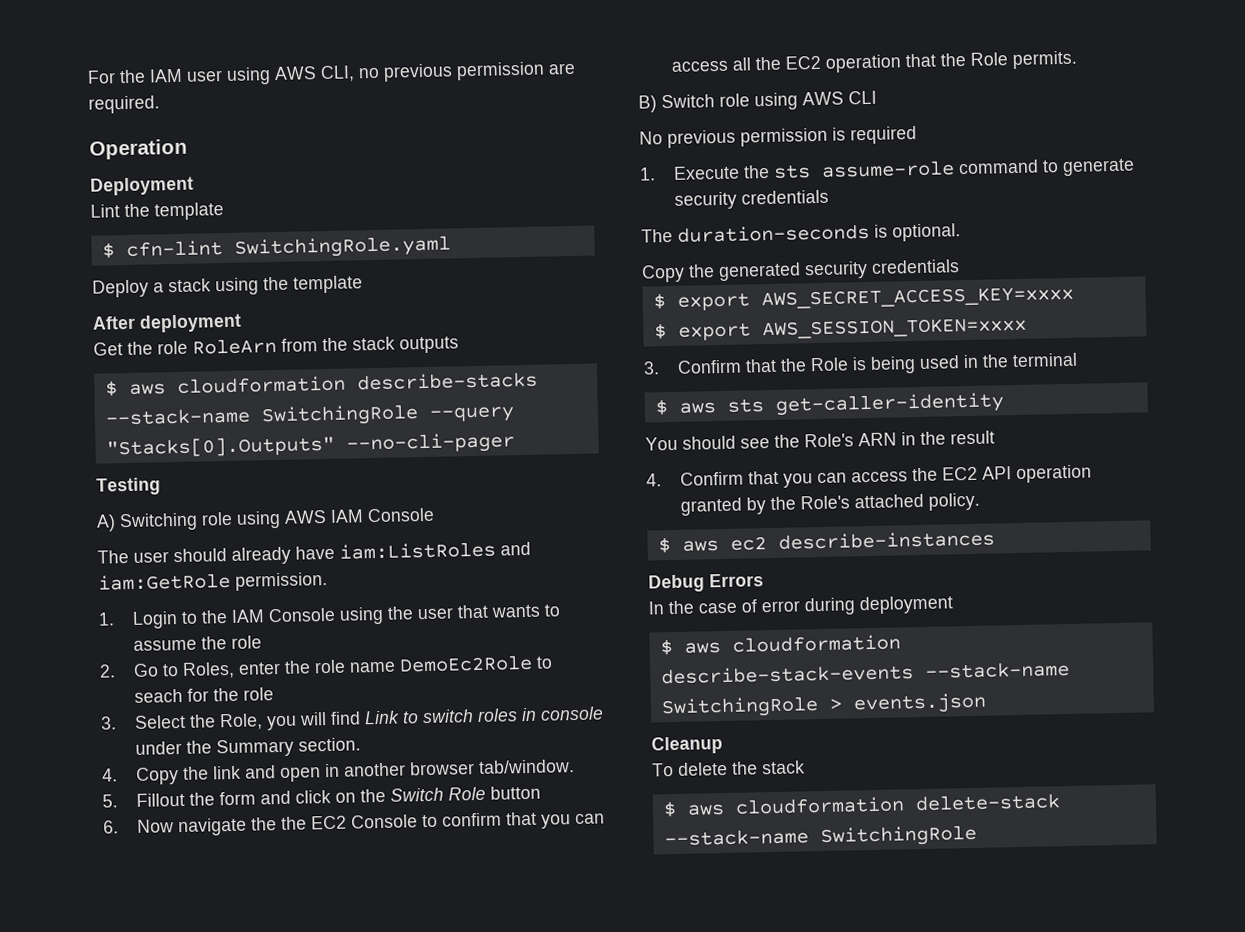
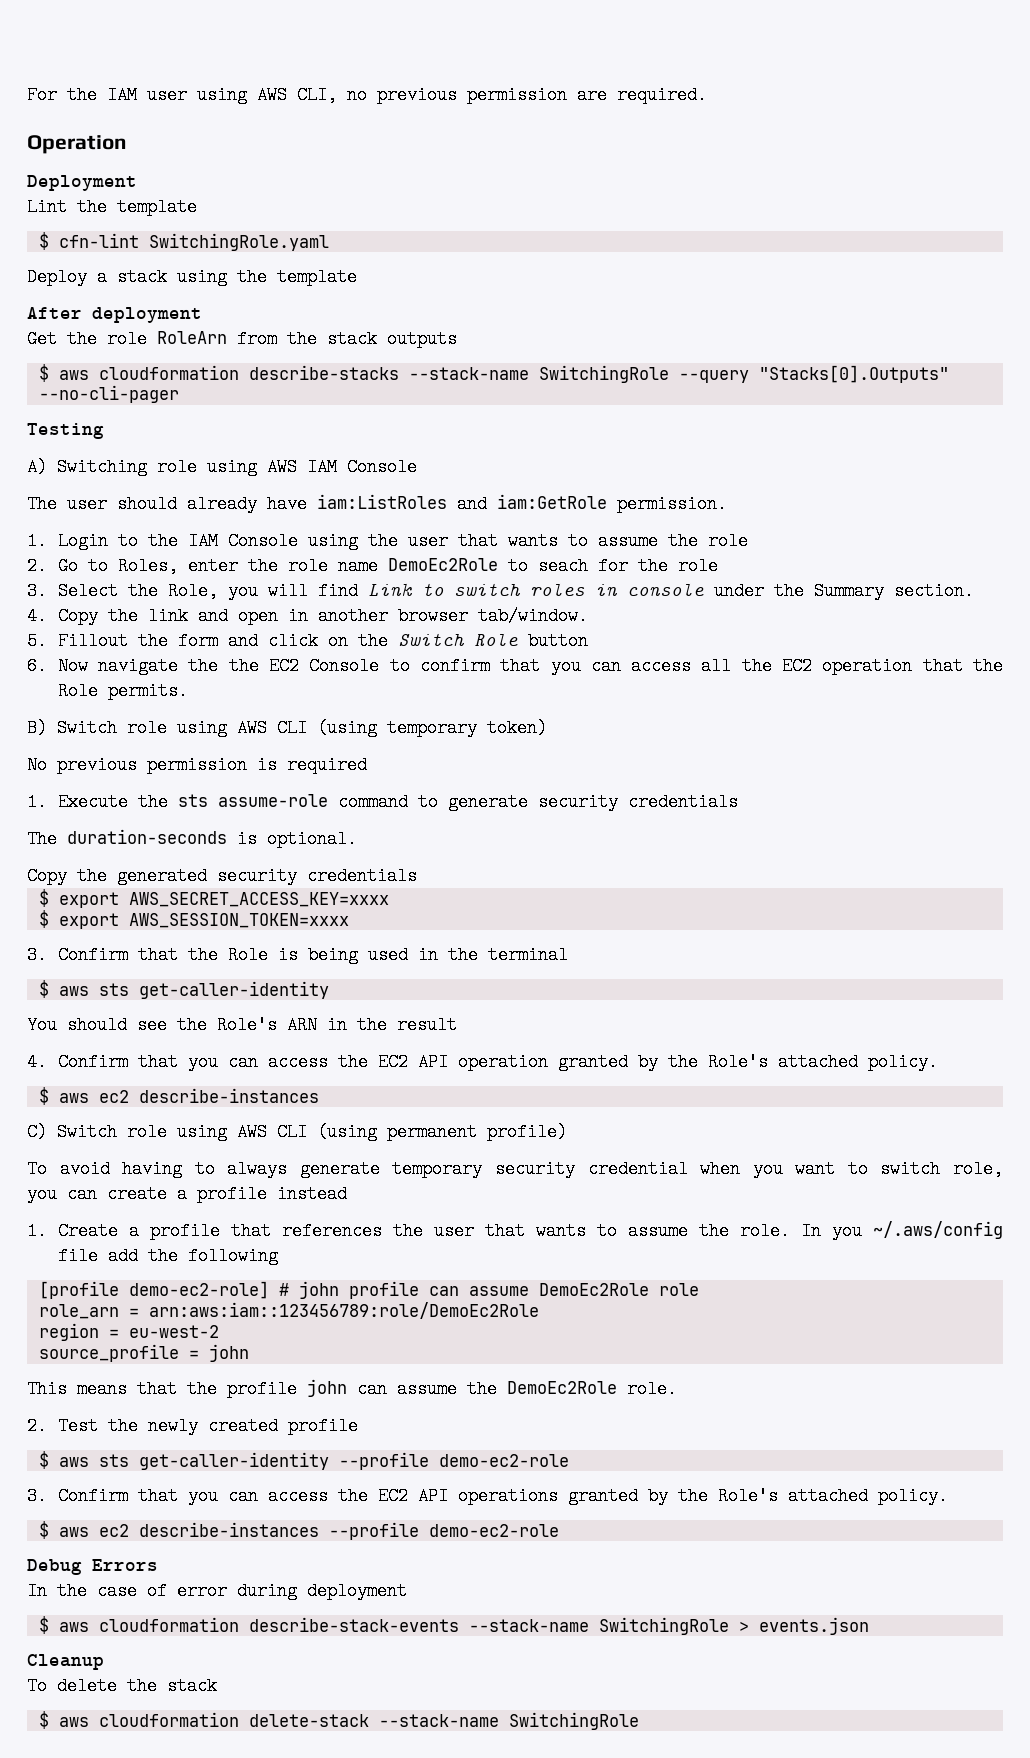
- B) Switch role using AWS CLI
+ B) Switch role using AWS CLI (using temporary token)
+ C) Switch role using AWS CLI (using permanent profile)
+ To avoid having to always generate temporary security credential when you want to switch role, you can create a profile instead
+ 1. Create a profile that references the user that wants to assume the role. In you ~/.aws/config file add the following
+ [profile demo-ec2-role] # john profile can assume DemoEc2Role role
+ role_arn = arn:aws:iam::123456789:role/DemoEc2Role
+ region = eu-west-2
+ source_profile = john
+ This means that the profile john can assume the DemoEc2Role role.
+ 2. Test the newly created profile
+ $ aws sts get-caller-identity --profile demo-ec2-role
+ 3. Confirm that you can access the EC2 API operations granted by the Role's attached policy.
+ $ aws ec2 describe-instances --profile demo-ec2-role

